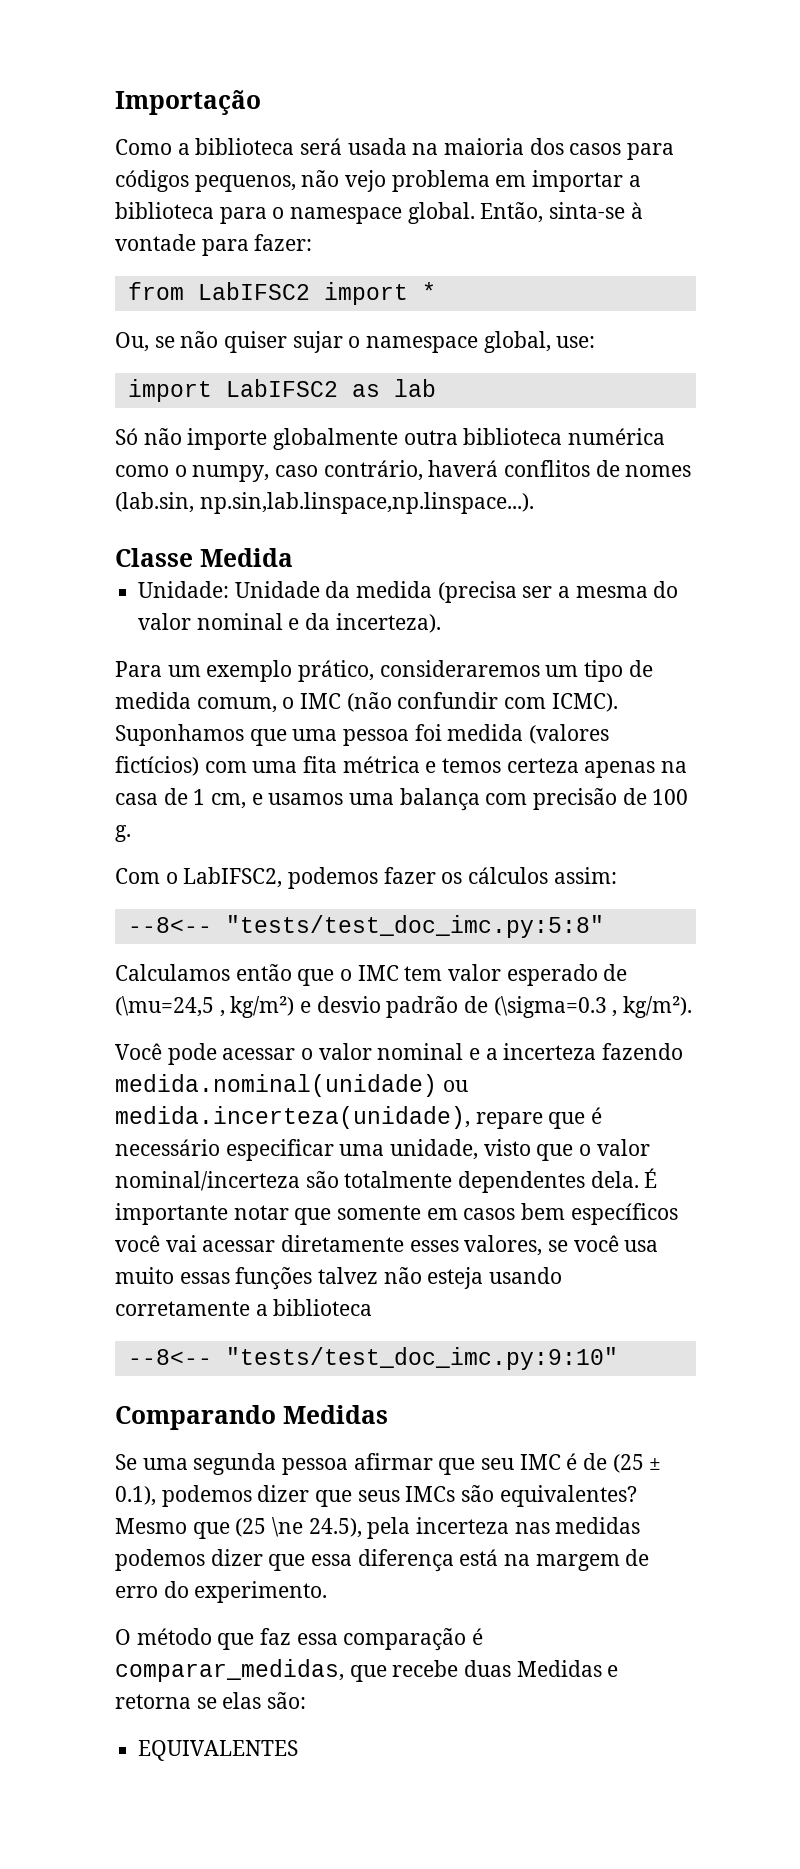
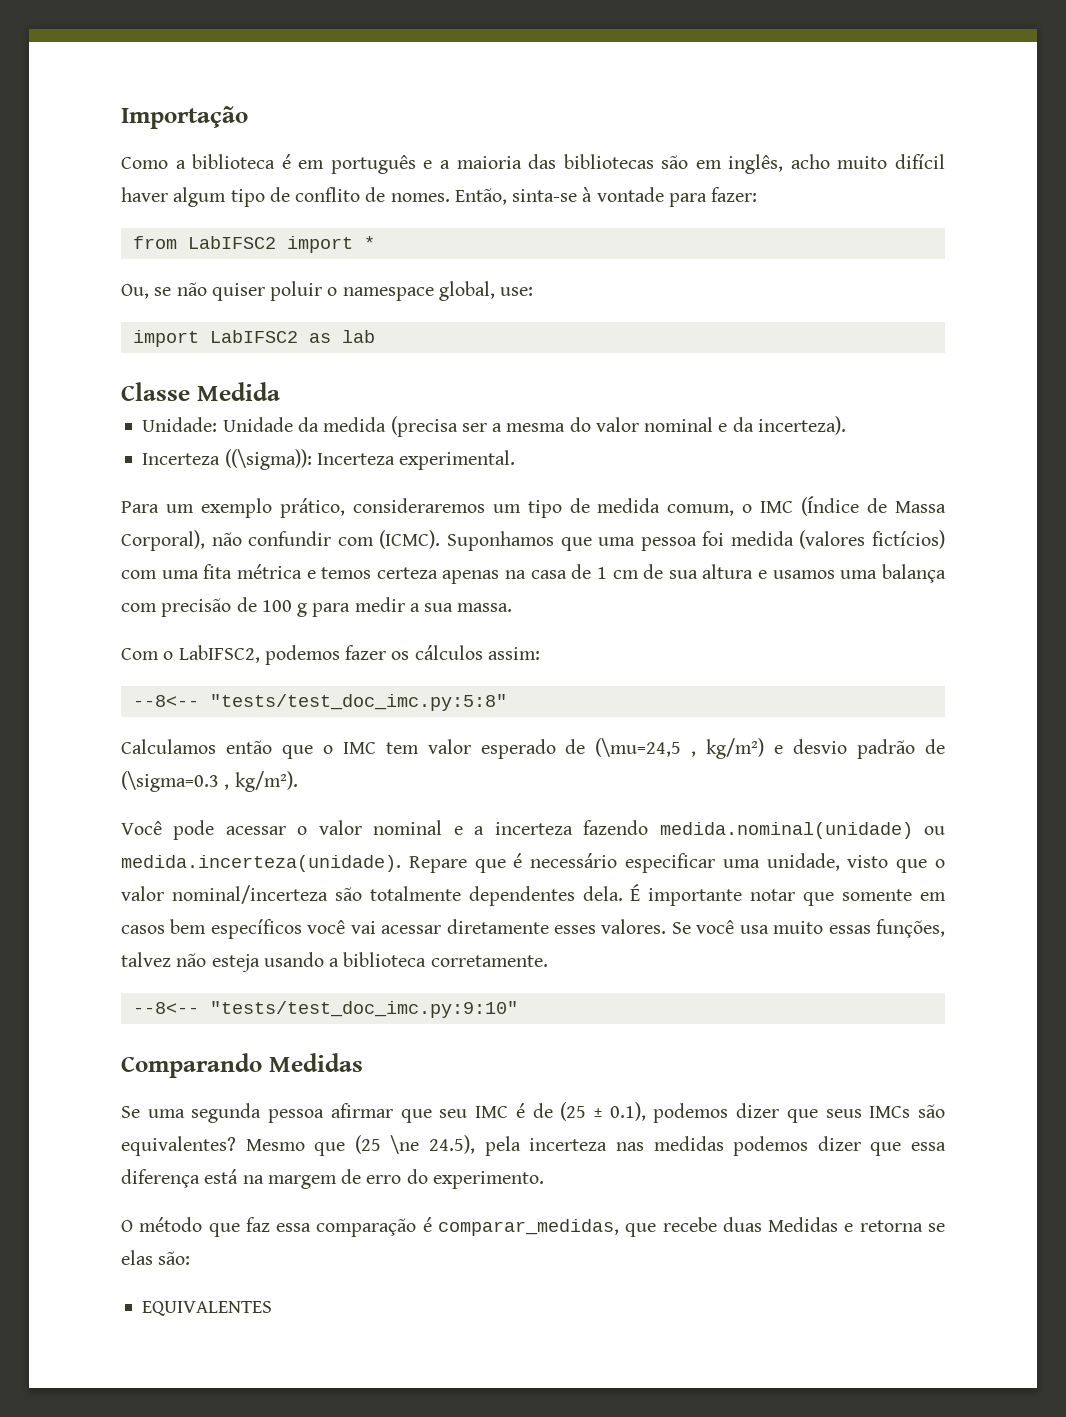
- Como a biblioteca será usada na maioria dos casos para códigos pequenos, não vejo problema em importar a biblioteca para o namespace global.
+ Como a biblioteca é em português e a maioria das bibliotecas são em inglês, acho muito difícil haver algum tipo de conflito de nomes.
- Ou, se não quiser sujar o namespace global, use:
+ Ou, se não quiser poluir o namespace global, use:
- Só não importe globalmente outra biblioteca numérica como o numpy, caso contrário, haverá conflitos de nomes (lab.sin, np.sin,lab.linspace,np.linspace...).
+ Incerteza ((\sigma)): Incerteza experimental.
- Para um exemplo prático, consideraremos um tipo de medida comum, o IMC (não confundir com ICMC).
+ Para um exemplo prático, consideraremos um tipo de medida comum, o IMC (Índice de Massa Corporal), não confundir com (ICMC).
- Suponhamos que uma pessoa foi medida (valores fictícios) com uma fita métrica e temos certeza apenas na casa de 1 cm, e usamos uma balança com precisão de 100 g.
+ Suponhamos que uma pessoa foi medida (valores fictícios) com uma fita métrica e temos certeza apenas na casa de 1 cm de sua altura e usamos uma balança com precisão de 100 g para medir a sua massa.
- Você pode acessar o valor nominal e a incerteza fazendo medida.nominal(unidade) ou medida.incerteza(unidade), repare que é necessário especificar uma unidade, visto que o valor nominal/incerteza são totalmente dependentes dela.
+ Você pode acessar o valor nominal e a incerteza fazendo medida.nominal(unidade) ou medida.incerteza(unidade). Repare que é necessário especificar uma unidade, visto que o valor nominal/incerteza são totalmente dependentes dela.
- É importante notar que somente em casos bem específicos você vai acessar diretamente esses valores, se você usa muito essas funções talvez não esteja usando corretamente a biblioteca
+ É importante notar que somente em casos bem específicos você vai acessar diretamente esses valores. Se você usa muito essas funções, talvez não esteja usando a biblioteca corretamente.

